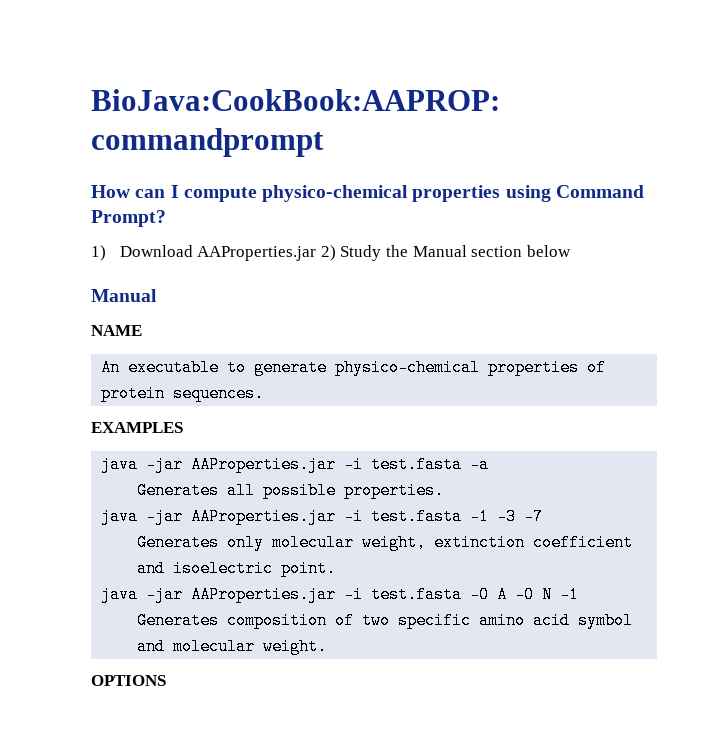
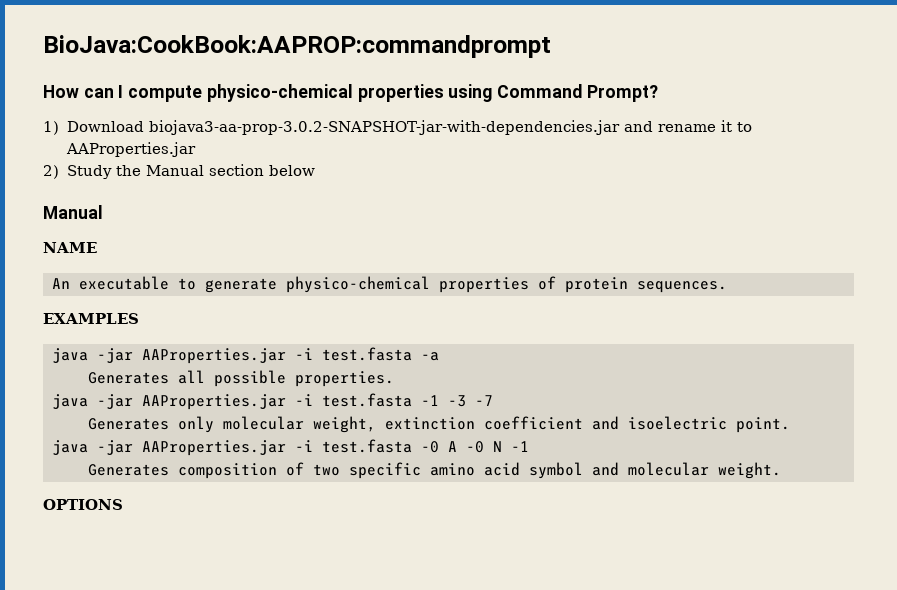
- 1) Download AAProperties.jar 2) Study the Manual section below
+ 1) Download biojava3-aa-prop-3.0.2-SNAPSHOT-jar-with-dependencies.jar and rename it to AAProperties.jar
+ 2) Study the Manual section below

